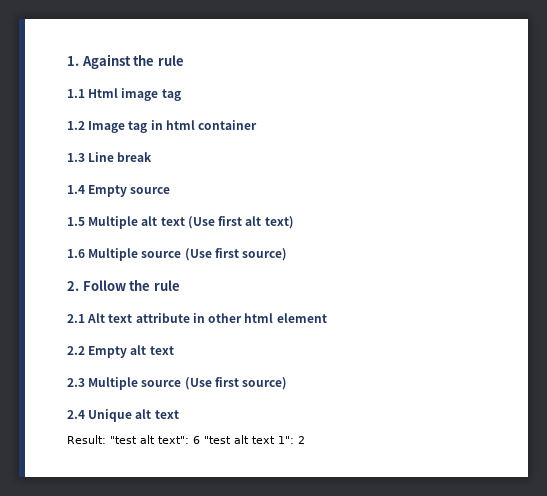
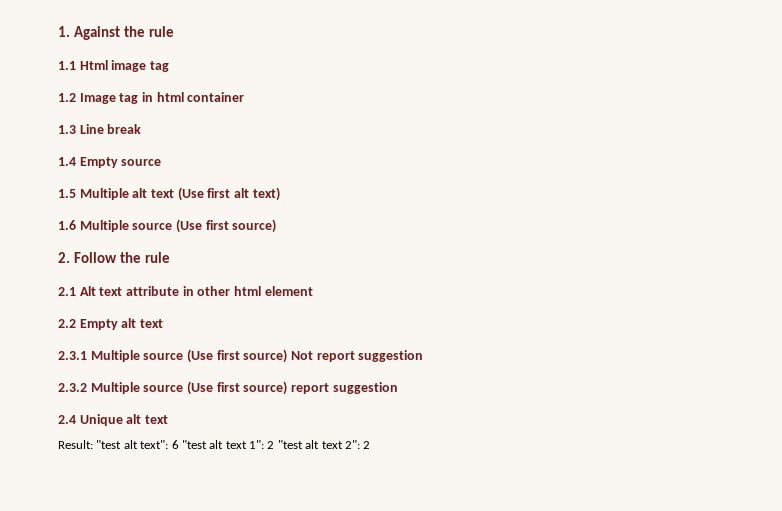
- 2.3 Multiple source (Use first source)
+ 2.3.1 Multiple source (Use first source) Not report suggestion
+ 2.3.2 Multiple source (Use first source) report suggestion
- Result: "test alt text": 6 "test alt text 1": 2
+ Result: "test alt text": 6 "test alt text 1": 2 "test alt text 2": 2

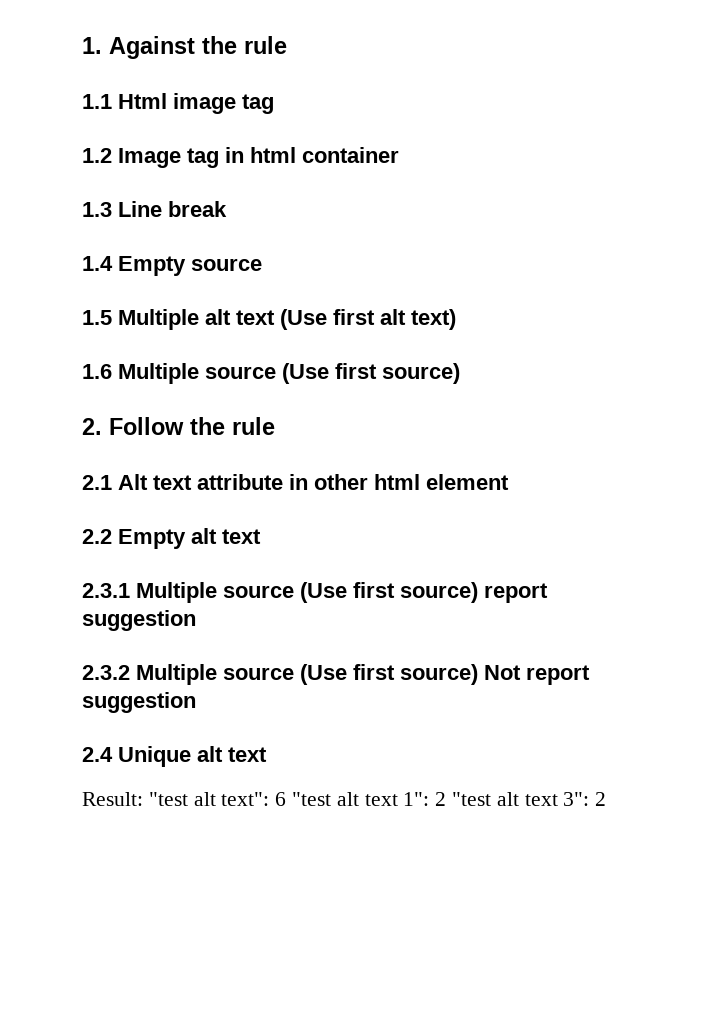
- 2.3.1 Multiple source (Use first source) Not report suggestion
+ 2.3.1 Multiple source (Use first source) report suggestion
- 2.3.2 Multiple source (Use first source) report suggestion
+ 2.3.2 Multiple source (Use first source) Not report suggestion
- Result: "test alt text": 6 "test alt text 1": 2 "test alt text 2": 2
+ Result: "test alt text": 6 "test alt text 1": 2 "test alt text 3": 2

